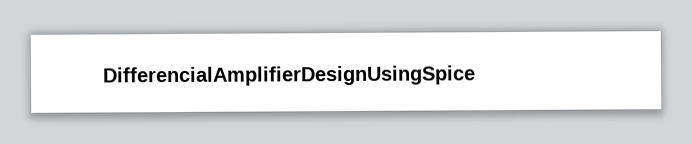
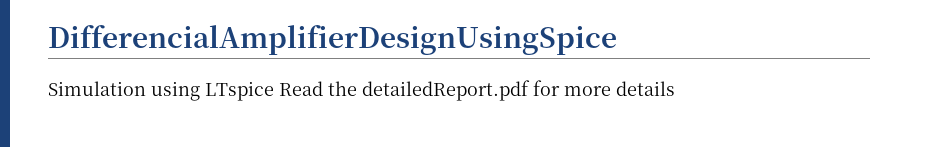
+ Simulation using LTspice Read the detailedReport.pdf for more details

